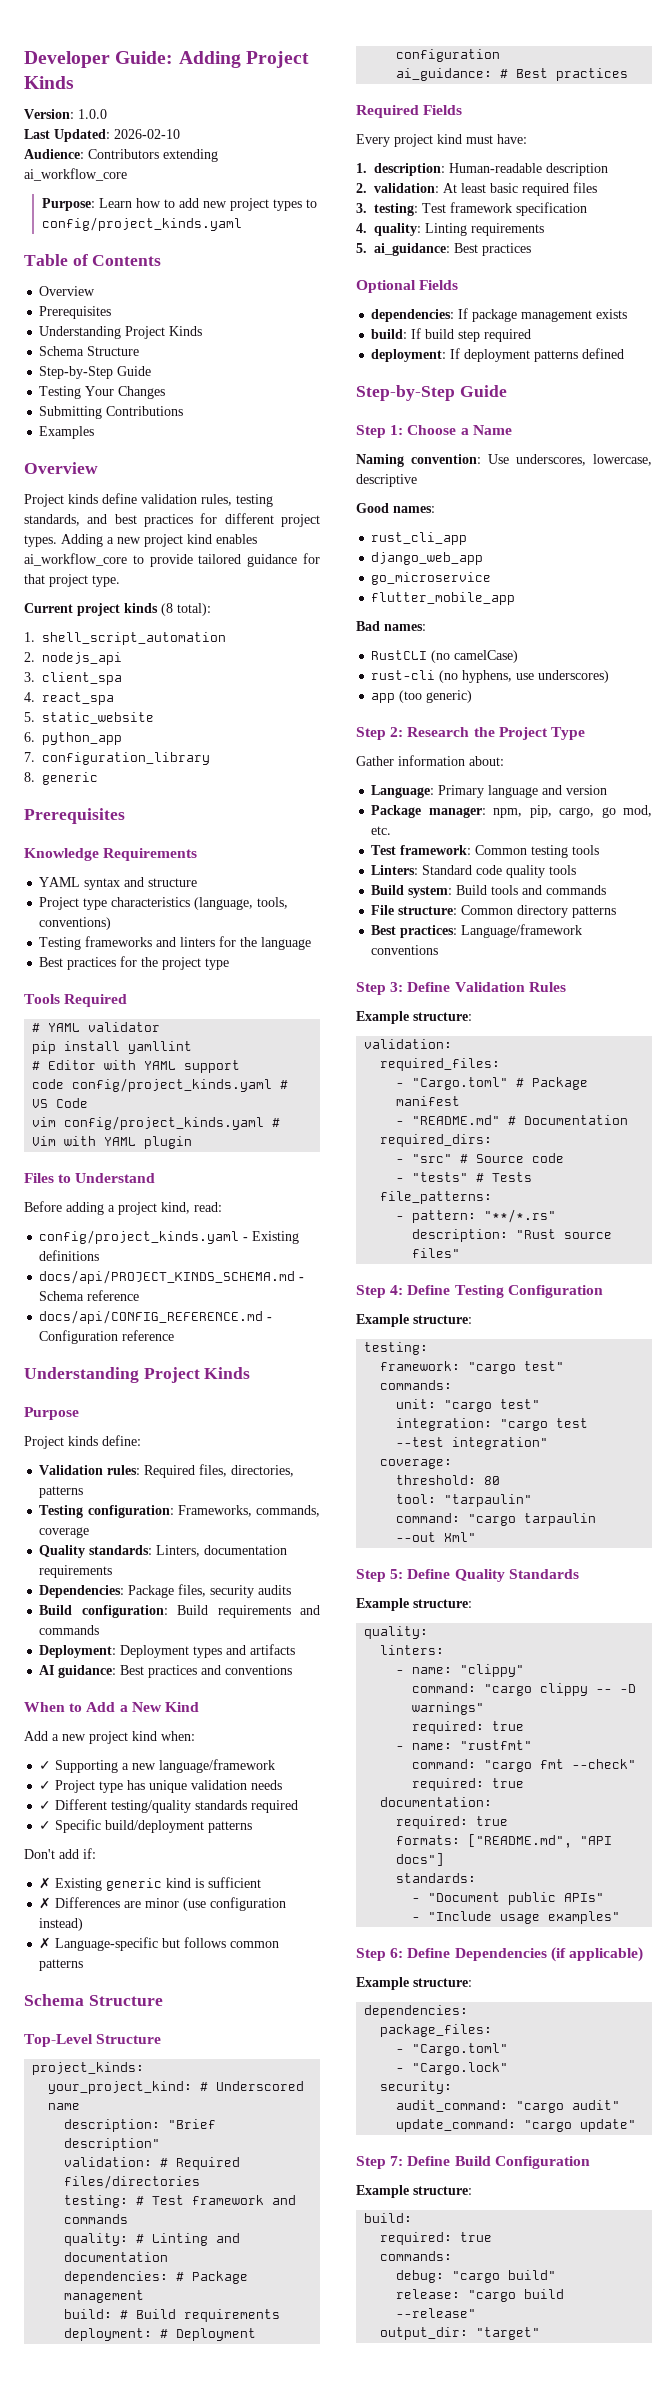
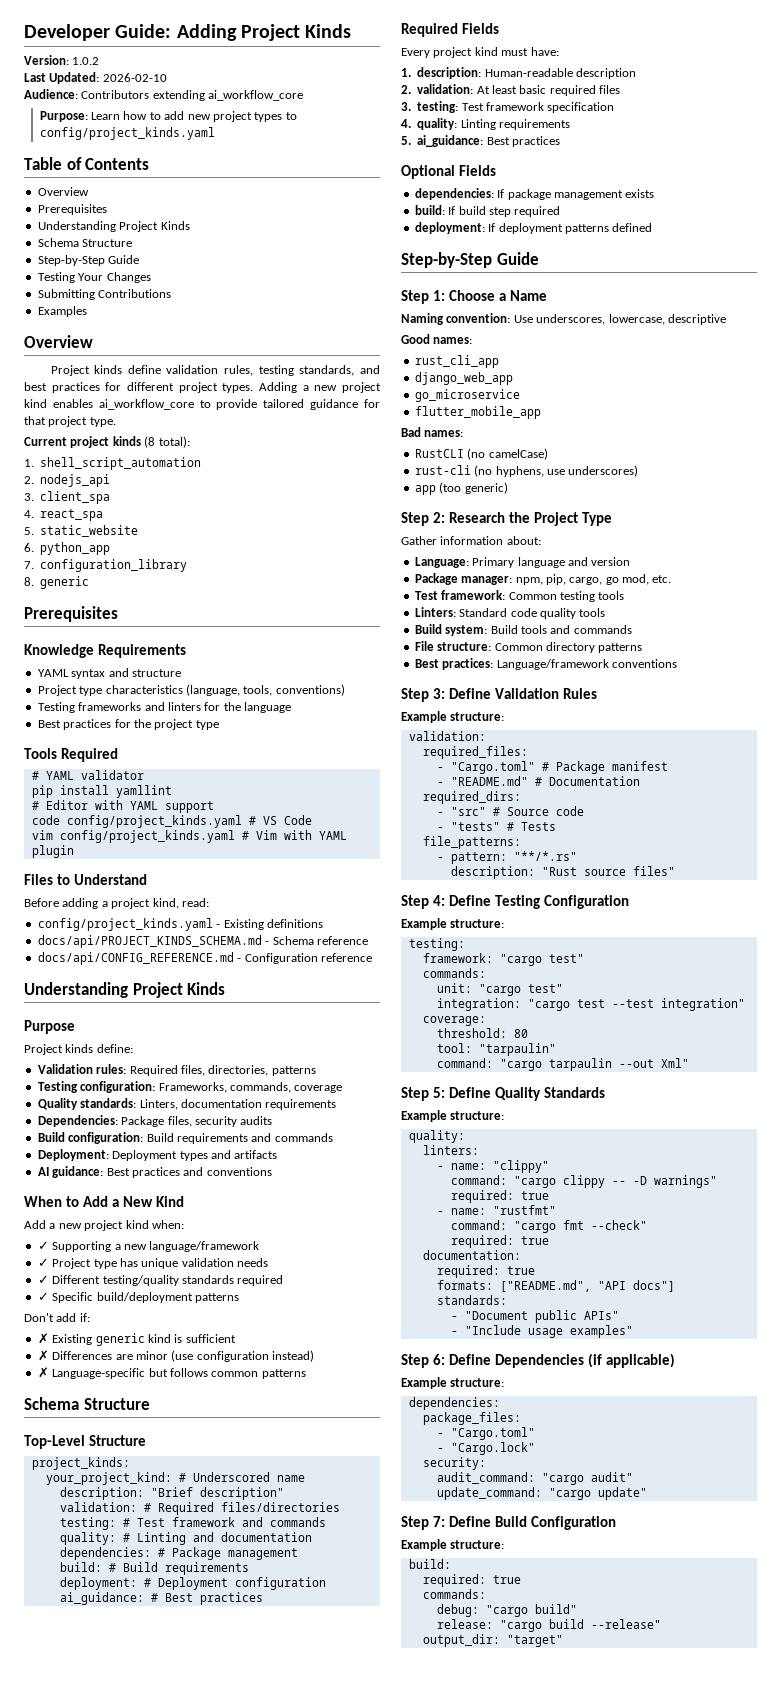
- Version: 1.0.0
+ Version: 1.0.2

